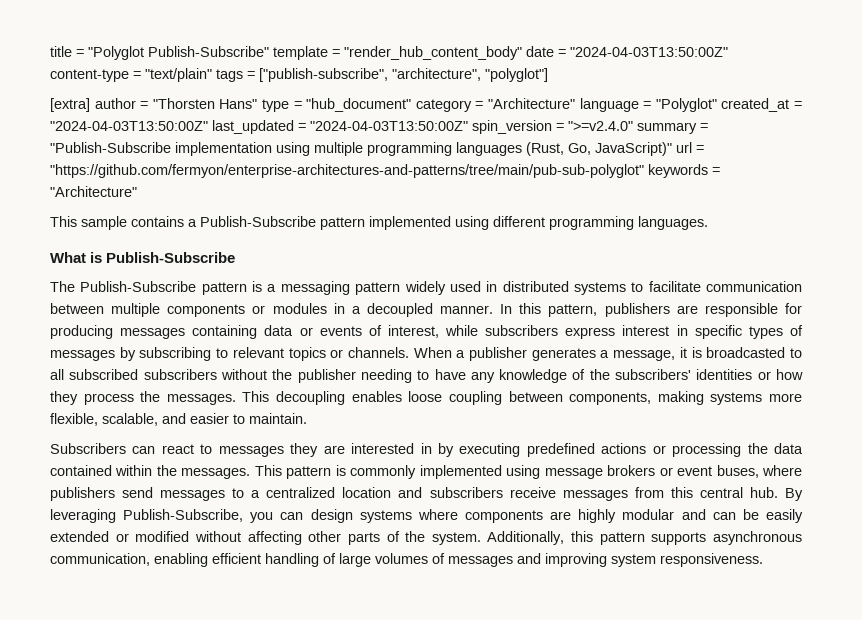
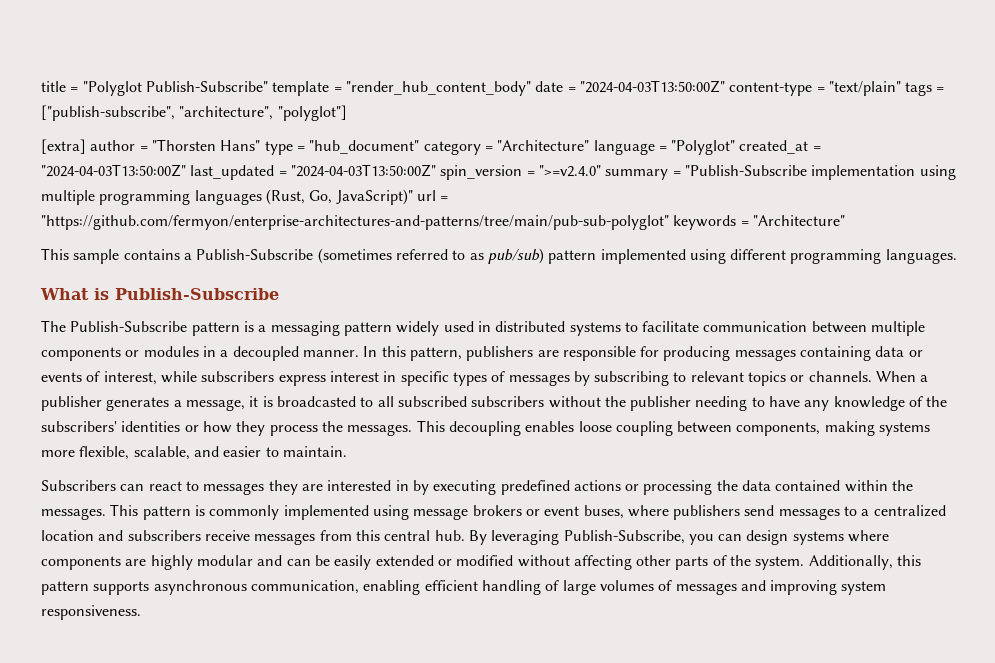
- This sample contains a Publish-Subscribe pattern implemented using different programming languages.
+ This sample contains a Publish-Subscribe (sometimes referred to as pub/sub) pattern implemented using different programming languages.

